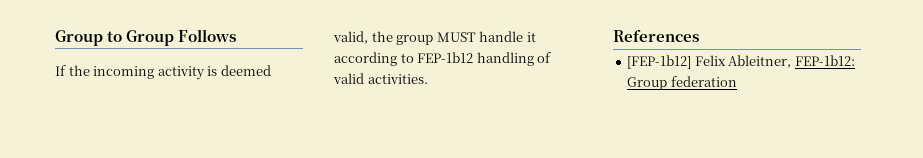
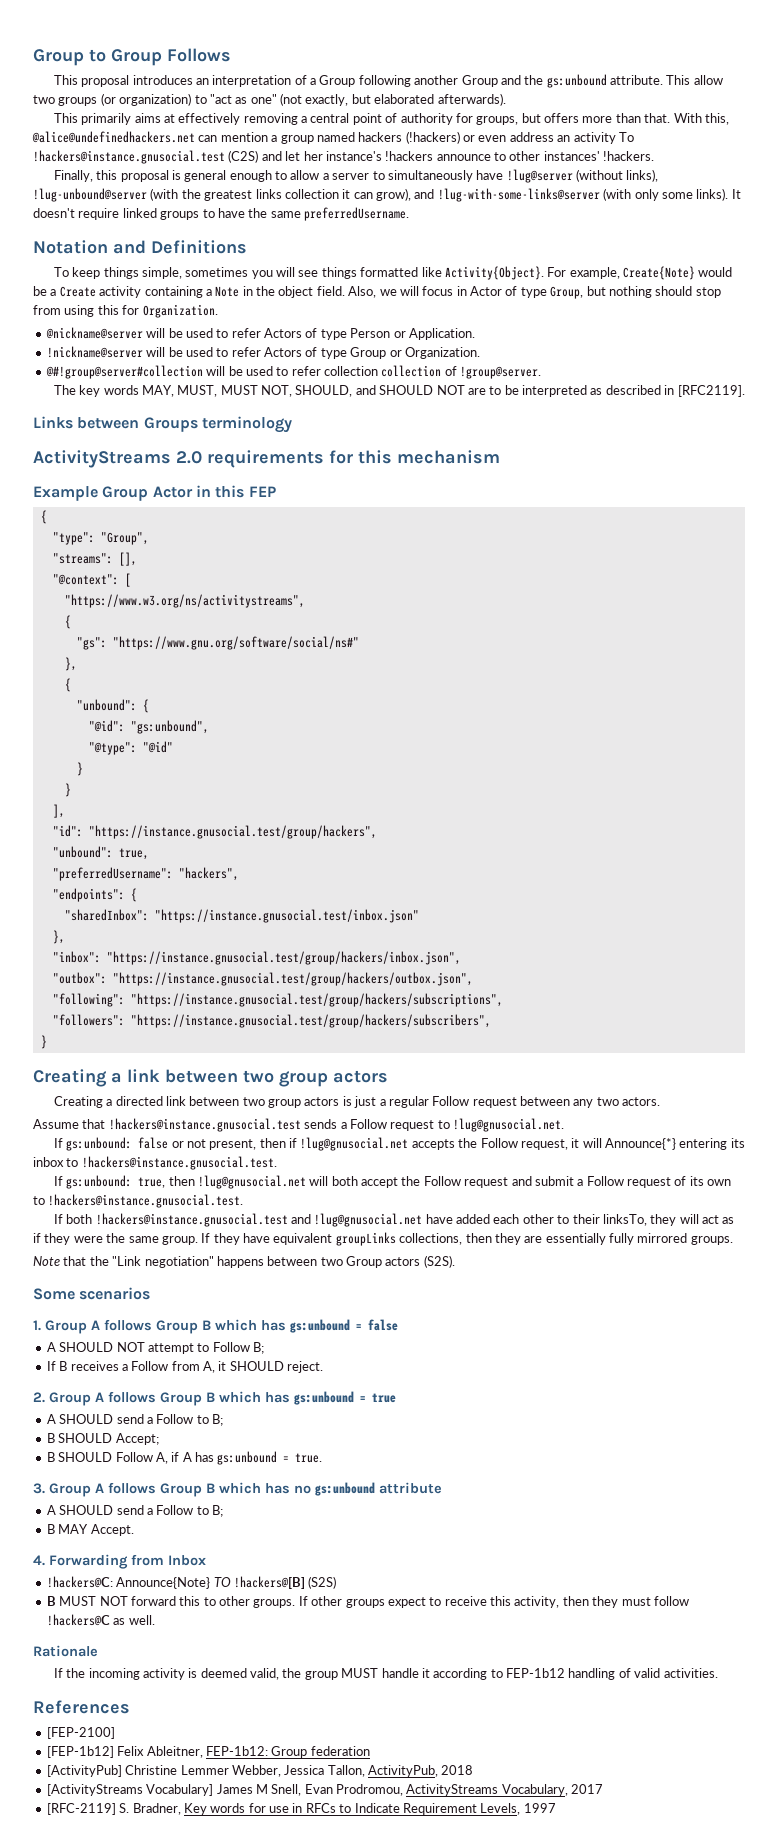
+ This proposal introduces an interpretation of a Group following another Group and the gs:unbound attribute. This allow two groups (or organization) to "act as one" (not exactly, but elaborated afterwards).
+ This primarily aims at effectively removing a central point of authority for groups, but offers more than that. With this, @alice@undefinedhackers.net can mention a group named hackers (!hackers) or even address an activity To !hackers@instance.gnusocial.test (C2S) and let her instance's !hackers announce to other instances' !hackers.
+ Finally, this proposal is general enough to allow a server to simultaneously have !lug@server (without links), !lug-unbound@server (with the greatest links collection it can grow), and !lug-with-some-links@server (with only some links). It doesn't require linked groups to have the same preferredUsername.
+ Notation and Definitions
+ To keep things simple, sometimes you will see things formatted like Activity{Object}. For example, Create{Note} would be a Create activity containing a Note in the object field. Also, we will focus in Actor of type Group, but nothing should stop from using this for Organization.
+ @nickname@server will be used to refer Actors of type Person or Application.
+ !nickname@server will be used to refer Actors of type Group or Organization.
+ @#!group@server#collection will be used to refer collection collection of !group@server.
+ The key words MAY, MUST, MUST NOT, SHOULD, and SHOULD NOT are to be interpreted as described in [RFC2119].
+ Links between Groups terminology
+ ActivityStreams 2.0 requirements for this mechanism
+ Example Group Actor in this FEP
+ {
+ "type": "Group",
+ "streams": [],
+ "@context": [
+ "https://www.w3.org/ns/activitystreams",
+ {
+ "gs": "https://www.gnu.org/software/social/ns#"
+ },
+ {
+ "unbound": {
+ "@id": "gs:unbound",
+ "@type": "@id"
+ }
+ }
+ ],
+ "id": "https://instance.gnusocial.test/group/hackers",
+ "unbound": true,
+ "preferredUsername": "hackers",
+ "endpoints": {
+ "sharedInbox": "https://instance.gnusocial.test/inbox.json"
+ },
+ "inbox": "https://instance.gnusocial.test/group/hackers/inbox.json",
+ "outbox": "https://instance.gnusocial.test/group/hackers/outbox.json",
+ "following": "https://instance.gnusocial.test/group/hackers/subscriptions",
+ "followers": "https://instance.gnusocial.test/group/hackers/subscribers",
+ }
+ Creating a link between two group actors
+ Creating a directed link between two group actors is just a regular Follow request between any two actors.
+ Assume that !hackers@instance.gnusocial.test sends a Follow request to !lug@gnusocial.net.
+ If gs:unbound: false or not present, then if !lug@gnusocial.net accepts the Follow request, it will Announce{*} entering its inbox to !hackers@instance.gnusocial.test.
+ If gs:unbound: true, then !lug@gnusocial.net will both accept the Follow request and submit a Follow request of its own to !hackers@instance.gnusocial.test.
+ If both !hackers@instance.gnusocial.test and !lug@gnusocial.net have added each other to their linksTo, they will act as if they were the same group. If they have equivalent groupLinks collections, then they are essentially fully mirrored groups.
+ Note that the "Link negotiation" happens between two Group actors (S2S).
+ Some scenarios
+ 1. Group A follows Group B which has gs:unbound = false
+ A SHOULD NOT attempt to Follow B;
+ If B receives a Follow from A, it SHOULD reject.
+ 2. Group A follows Group B which has gs:unbound = true
+ A SHOULD send a Follow to B;
+ B SHOULD Accept;
+ B SHOULD Follow A, if A has gs:unbound = true.
+ 3. Group A follows Group B which has no gs:unbound attribute
+ A SHOULD send a Follow to B;
+ B MAY Accept.
+ 4. Forwarding from Inbox
+ !hackers@C: Announce{Note} TO !hackers@[B] (S2S)
+ B MUST NOT forward this to other groups. If other groups expect to receive this activity, then they must follow !hackers@C as well.
+ Rationale
+ [FEP-2100]
+ [ActivityPub] Christine Lemmer Webber, Jessica Tallon, ActivityPub, 2018
+ [ActivityStreams Vocabulary] James M Snell, Evan Prodromou, ActivityStreams Vocabulary, 2017
+ [RFC-2119] S. Bradner, Key words for use in RFCs to Indicate Requirement Levels, 1997

